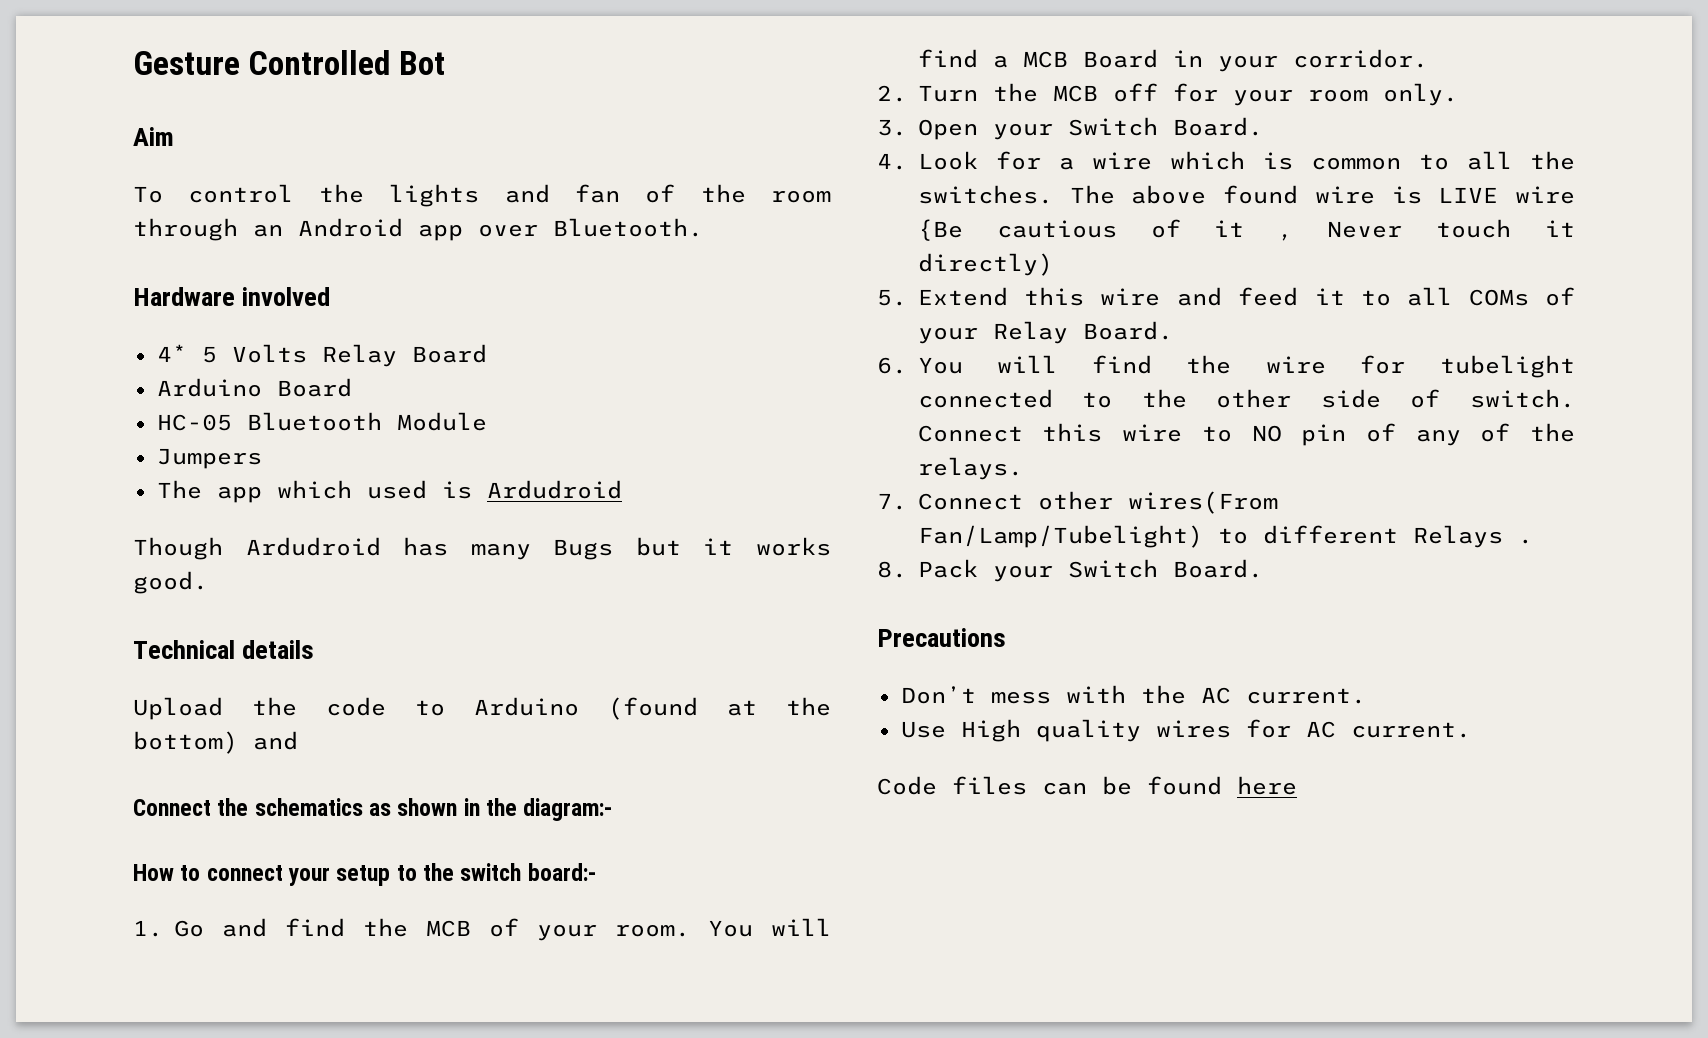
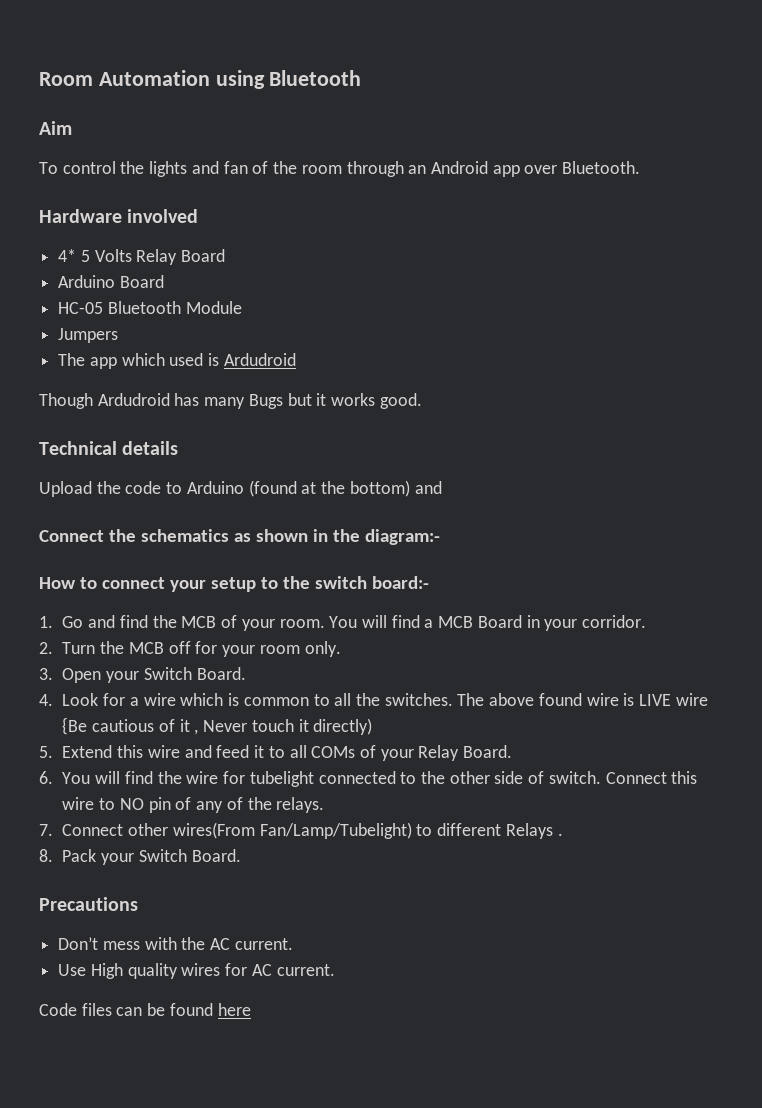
- Gesture Controlled Bot
+ Room Automation using Bluetooth

